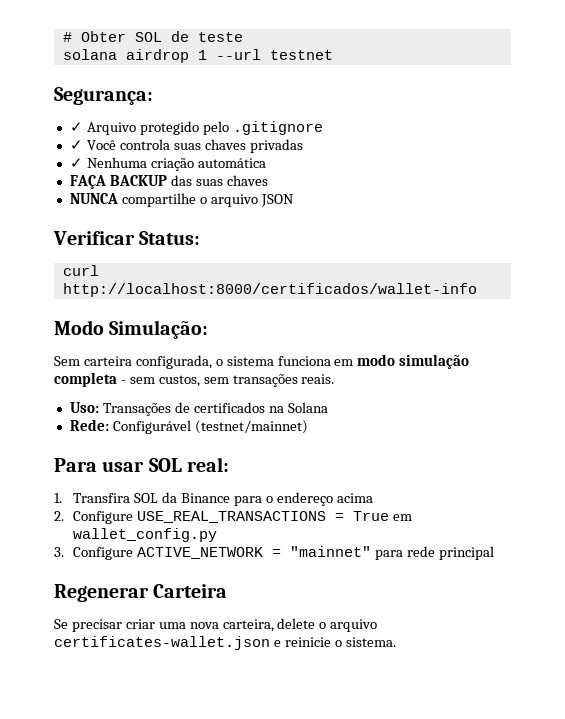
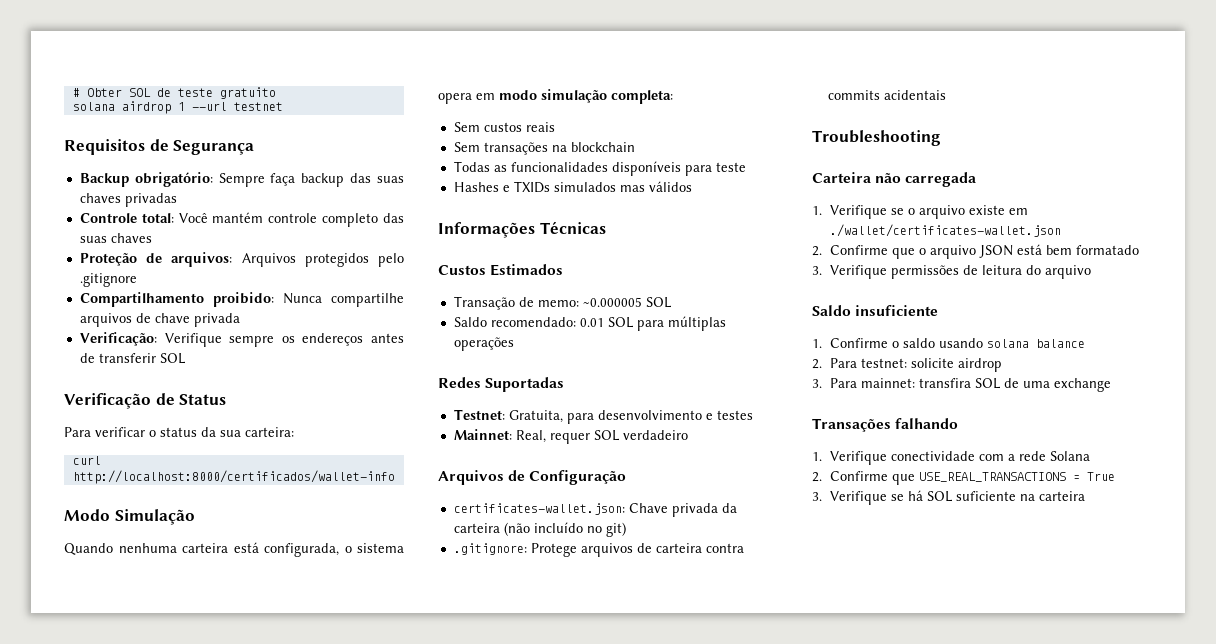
- # Obter SOL de teste
+ # Obter SOL de teste gratuito
- Segurança:
- ✓ Arquivo protegido pelo .gitignore
- ✓ Você controla suas chaves privadas
- ✓ Nenhuma criação automática
- FAÇA BACKUP das suas chaves
- NUNCA compartilhe o arquivo JSON
- Verificar Status:
+ Requisitos de Segurança
+ Backup obrigatório: Sempre faça backup das suas chaves privadas
+ Controle total: Você mantém controle completo das suas chaves
+ Proteção de arquivos: Arquivos protegidos pelo .gitignore
+ Compartilhamento proibido: Nunca compartilhe arquivos de chave privada
+ Verificação: Verifique sempre os endereços antes de transferir SOL
+ Verificação de Status
+ Para verificar o status da sua carteira:
  curl http://localhost:8000/certificados/wallet-info
- Modo Simulação:
- Sem carteira configurada, o sistema funciona em modo simulação completa - sem custos, sem transações reais.
- Uso: Transações de certificados na Solana
- Rede: Configurável (testnet/mainnet)
- Para usar SOL real:
- 1. Transfira SOL da Binance para o endereço acima
- 2. Configure USE_REAL_TRANSACTIONS = True em wallet_config.py
- 3. Configure ACTIVE_NETWORK = "mainnet" para rede principal
- Regenerar Carteira
- Se precisar criar uma nova carteira, delete o arquivo certificates-wallet.json e reinicie o sistema.
+ Modo Simulação
+ Quando nenhuma carteira está configurada, o sistema opera em modo simulação completa:
+ Sem custos reais
+ Sem transações na blockchain
+ Todas as funcionalidades disponíveis para teste
+ Hashes e TXIDs simulados mas válidos
+ Informações Técnicas
+ Custos Estimados
+ Transação de memo: ~0.000005 SOL
+ Saldo recomendado: 0.01 SOL para múltiplas operações
+ Redes Suportadas
+ Testnet: Gratuita, para desenvolvimento e testes
+ Mainnet: Real, requer SOL verdadeiro
+ Arquivos de Configuração
+ certificates-wallet.json: Chave privada da carteira (não incluído no git)
+ .gitignore: Protege arquivos de carteira contra commits acidentais
+ Troubleshooting
+ Carteira não carregada
+ 1. Verifique se o arquivo existe em ./wallet/certificates-wallet.json
+ 2. Confirme que o arquivo JSON está bem formatado
+ 3. Verifique permissões de leitura do arquivo
+ Saldo insuficiente
+ 1. Confirme o saldo usando solana balance
+ 2. Para testnet: solicite airdrop
+ 3. Para mainnet: transfira SOL de uma exchange
+ Transações falhando
+ 1. Verifique conectividade com a rede Solana
+ 2. Confirme que USE_REAL_TRANSACTIONS = True
+ 3. Verifique se há SOL suficiente na carteira

